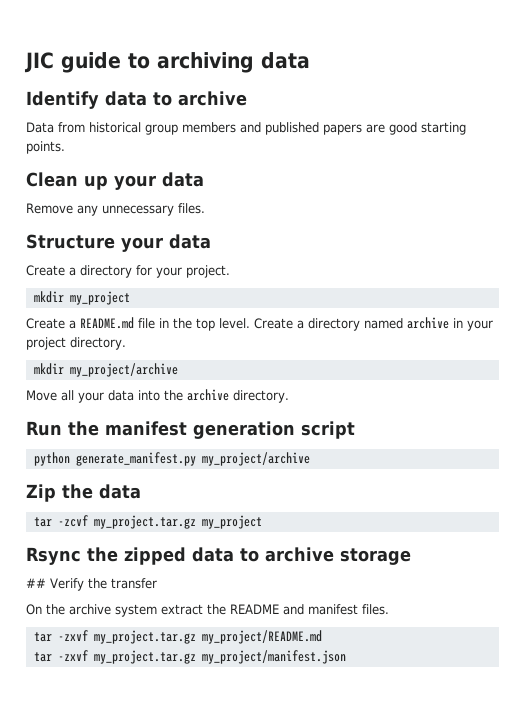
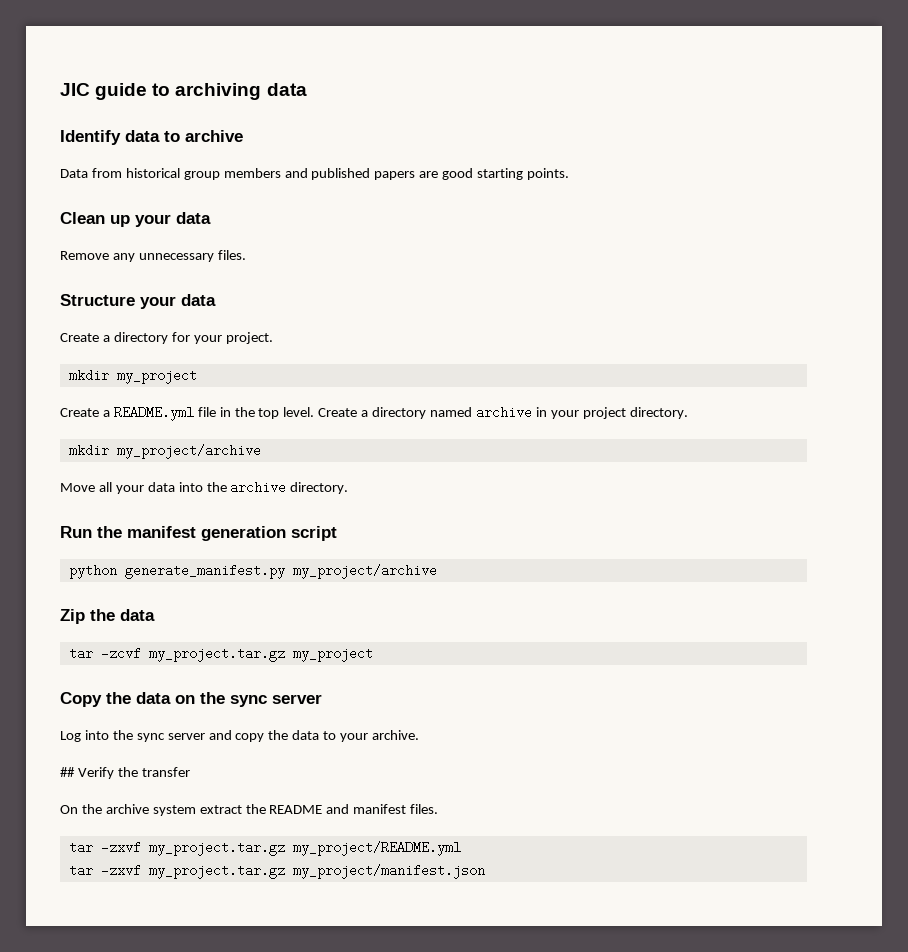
- Create a README.md file in the top level.
+ Create a README.yml file in the top level.
- Rsync the zipped data to archive storage
+ Copy the data on the sync server
+ Log into the sync server and copy the data to your archive.
- tar -zxvf my_project.tar.gz my_project/README.md
+ tar -zxvf my_project.tar.gz my_project/README.yml

